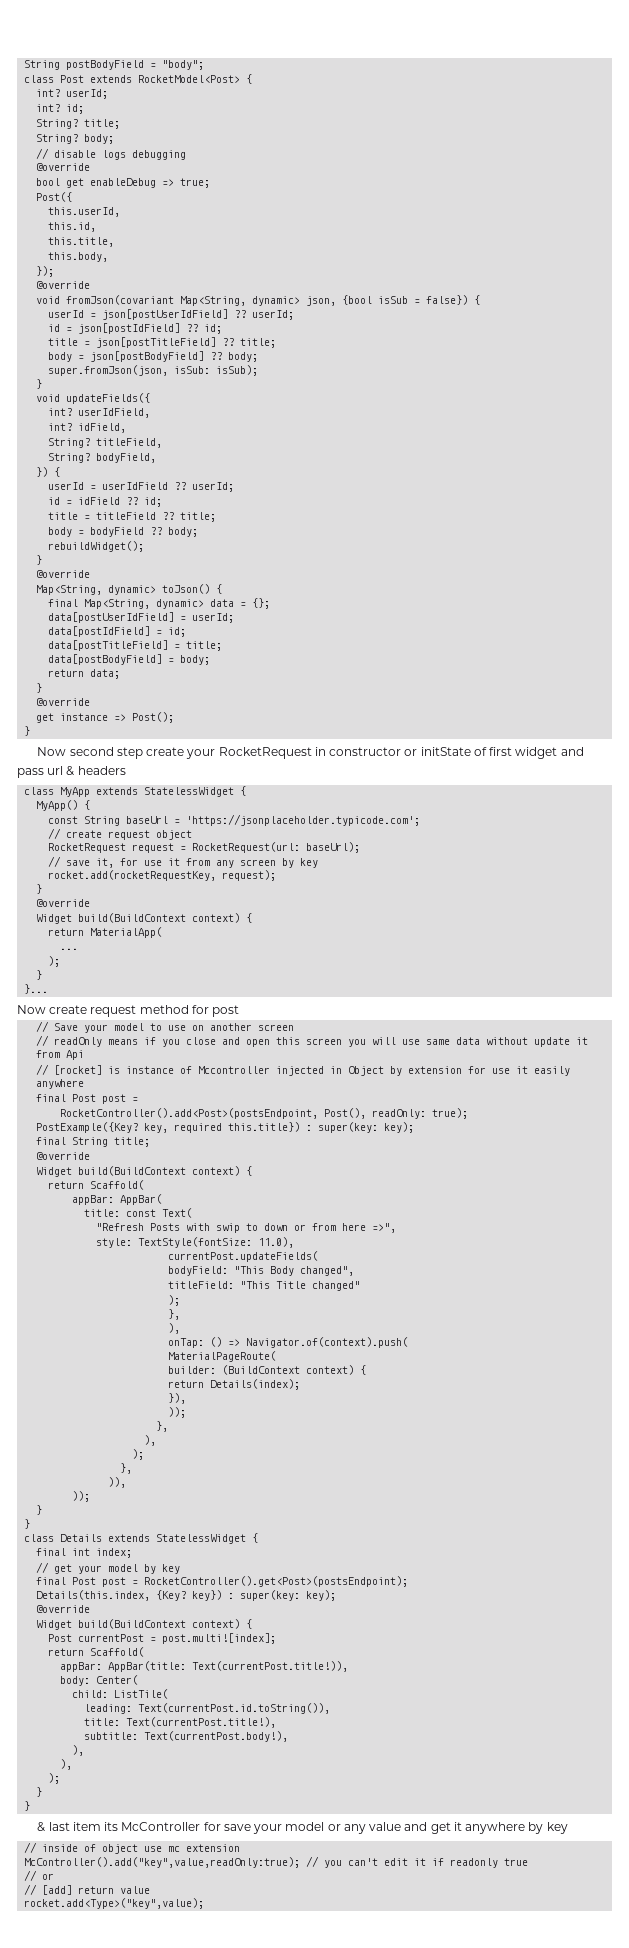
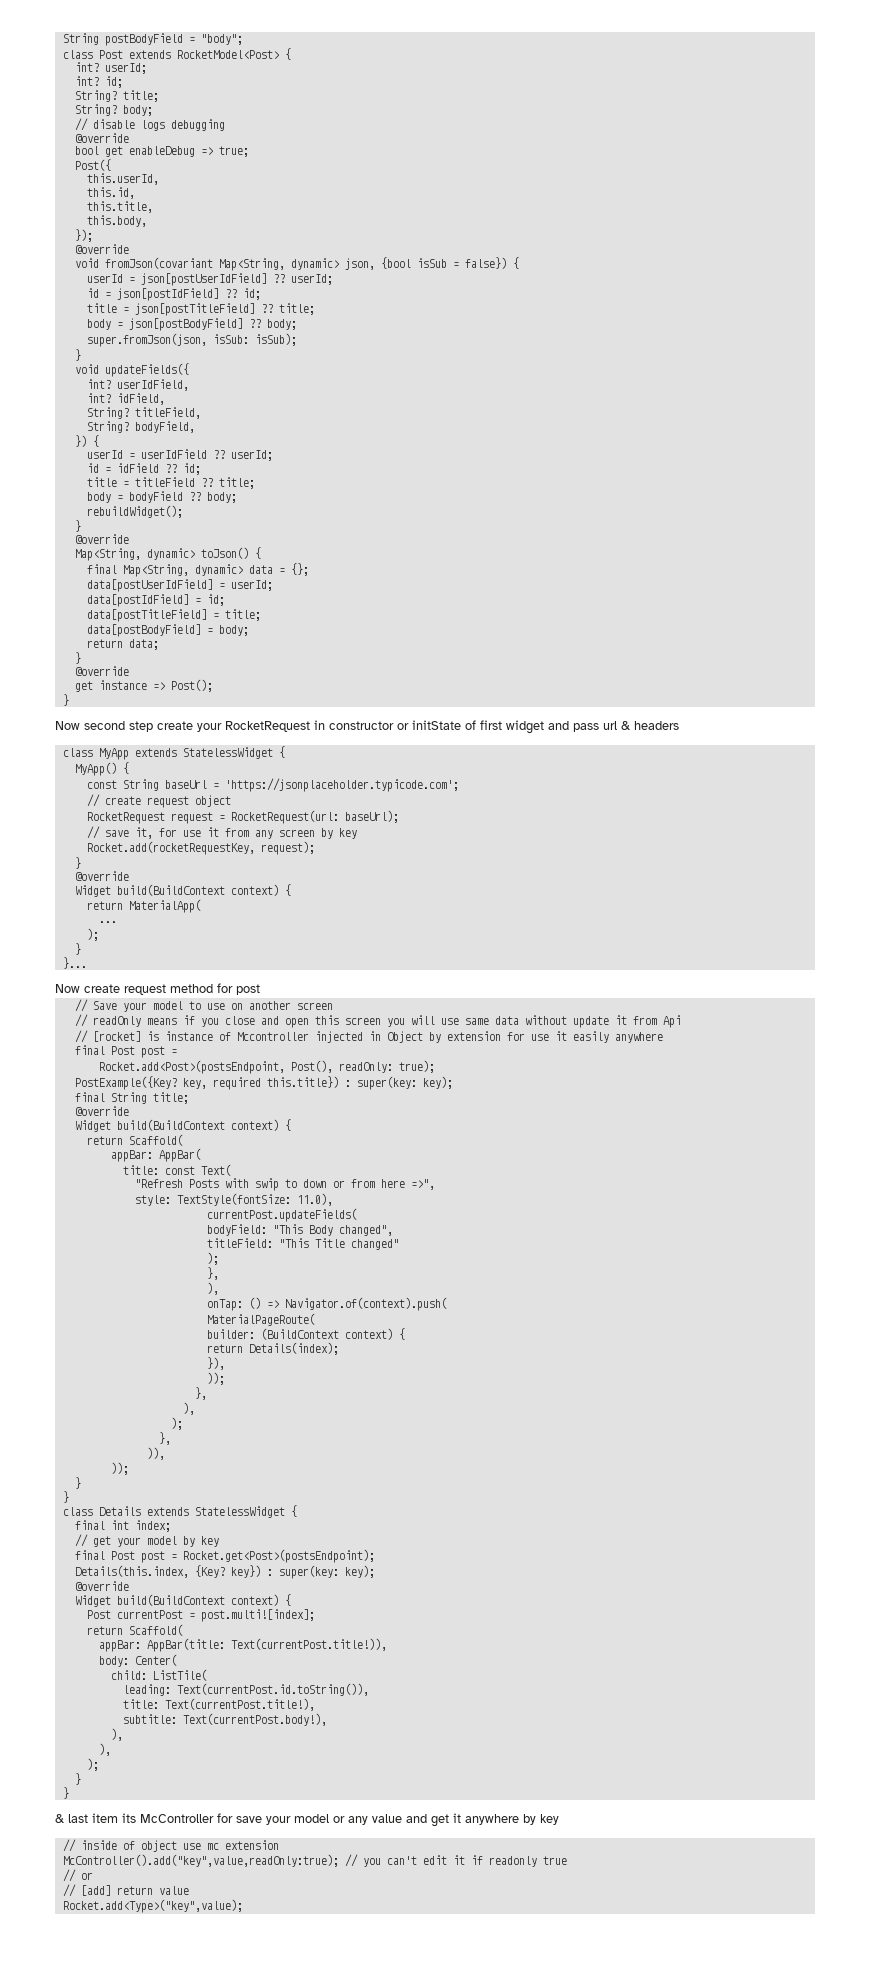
- rocket.add(rocketRequestKey, request);
+ Rocket.add(rocketRequestKey, request);
- RocketController().add<Post>(postsEndpoint, Post(), readOnly: true);
+ Rocket.add<Post>(postsEndpoint, Post(), readOnly: true);
- final Post post = RocketController().get<Post>(postsEndpoint);
+ final Post post = Rocket.get<Post>(postsEndpoint);
- rocket.add<Type>("key",value);
+ Rocket.add<Type>("key",value);

